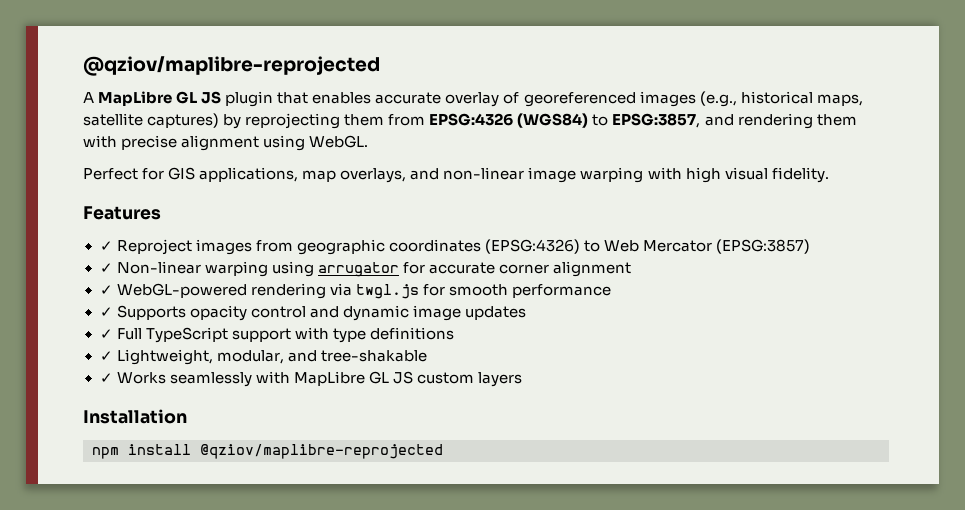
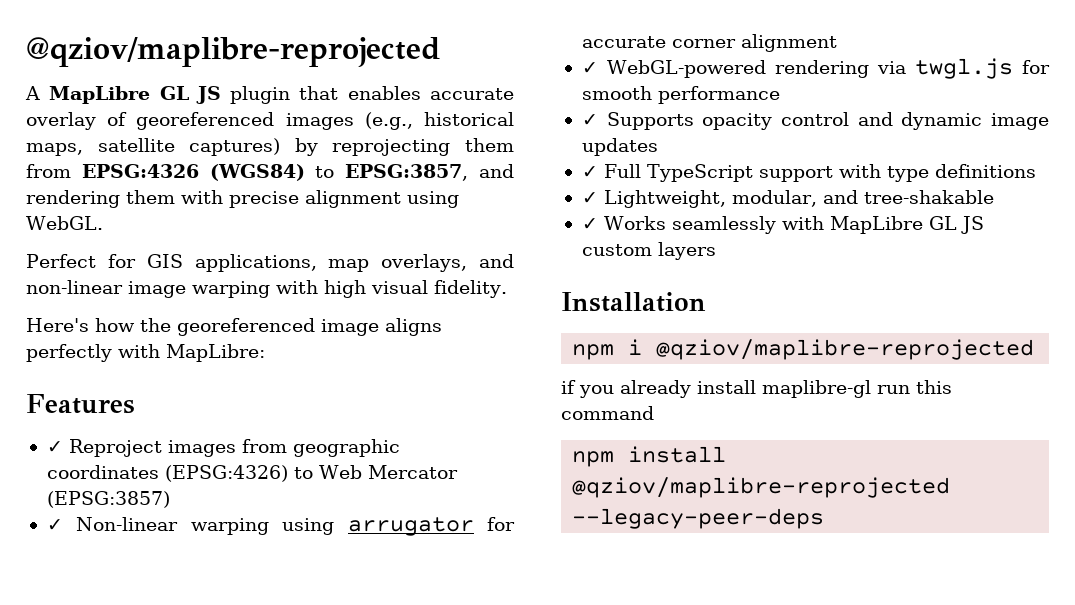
+ Here's how the georeferenced image aligns perfectly with MapLibre:
+ npm i @qziov/maplibre-reprojected
+ if you already install maplibre-gl run this command
- npm install @qziov/maplibre-reprojected
+ npm install @qziov/maplibre-reprojected --legacy-peer-deps

